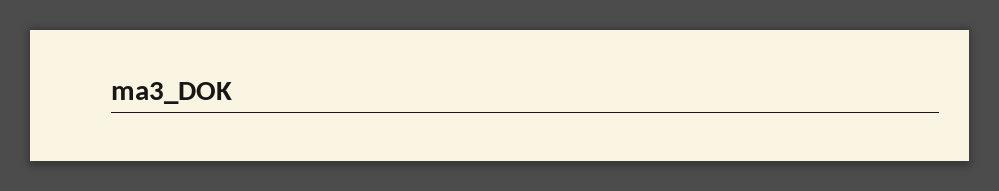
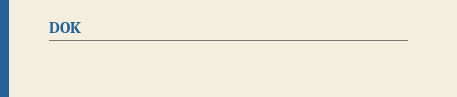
- ma3_DOK
+ DOK

